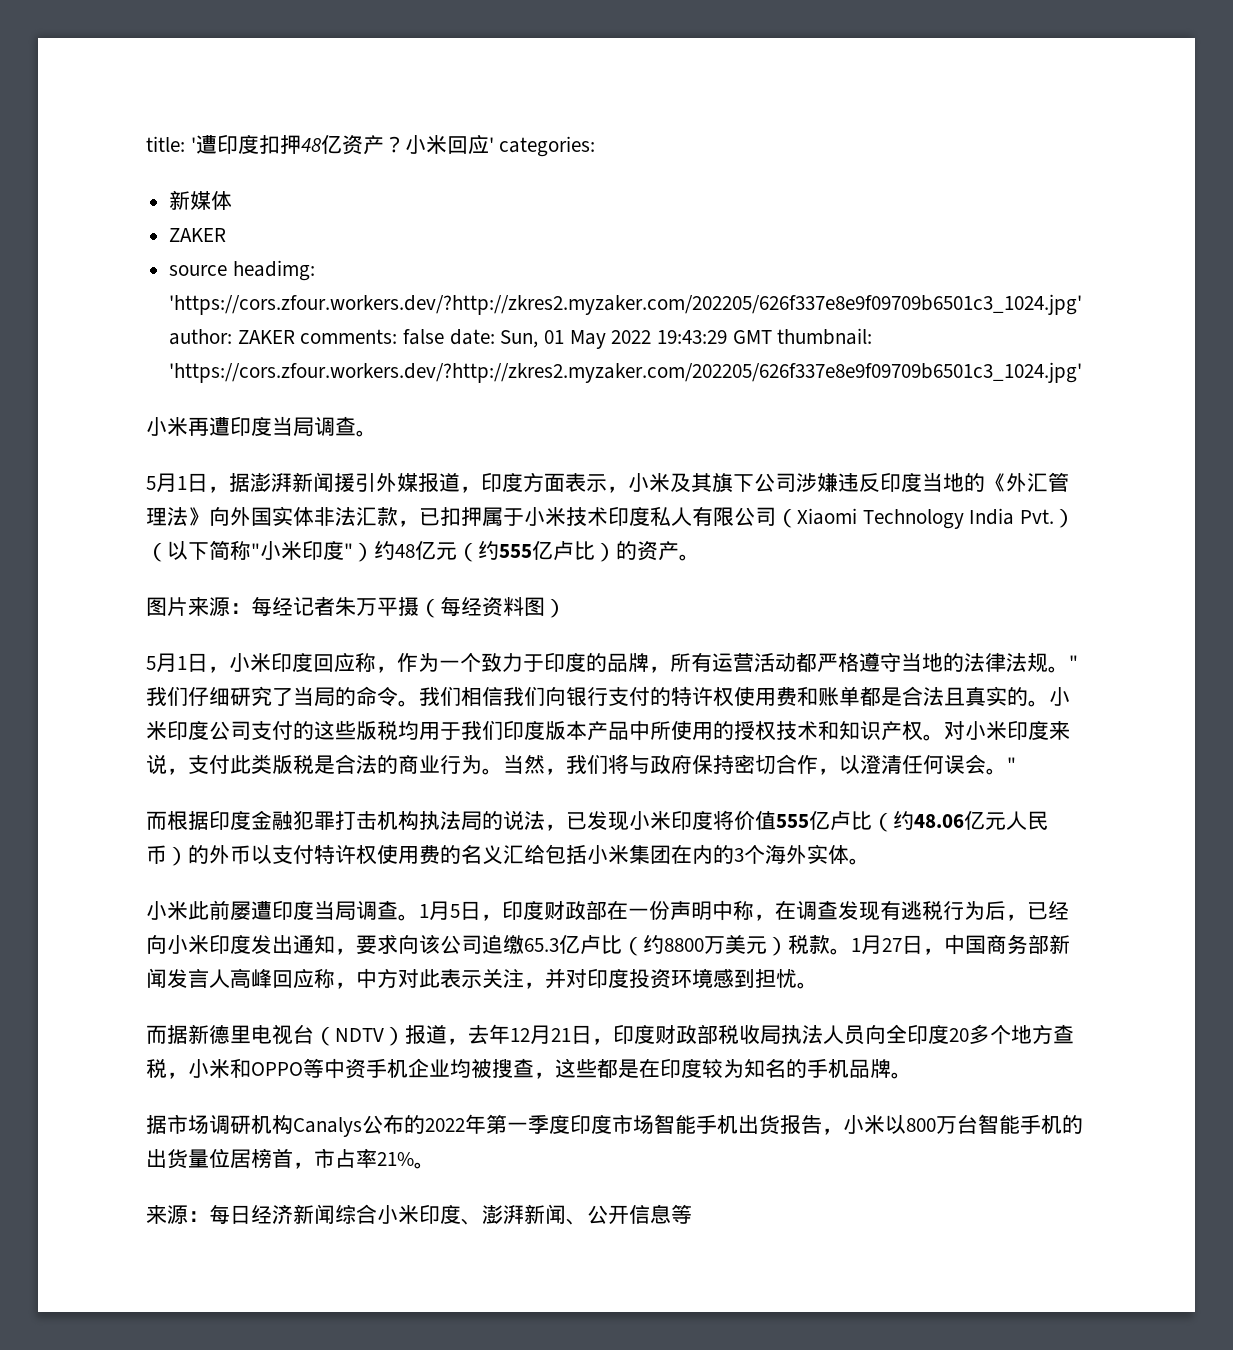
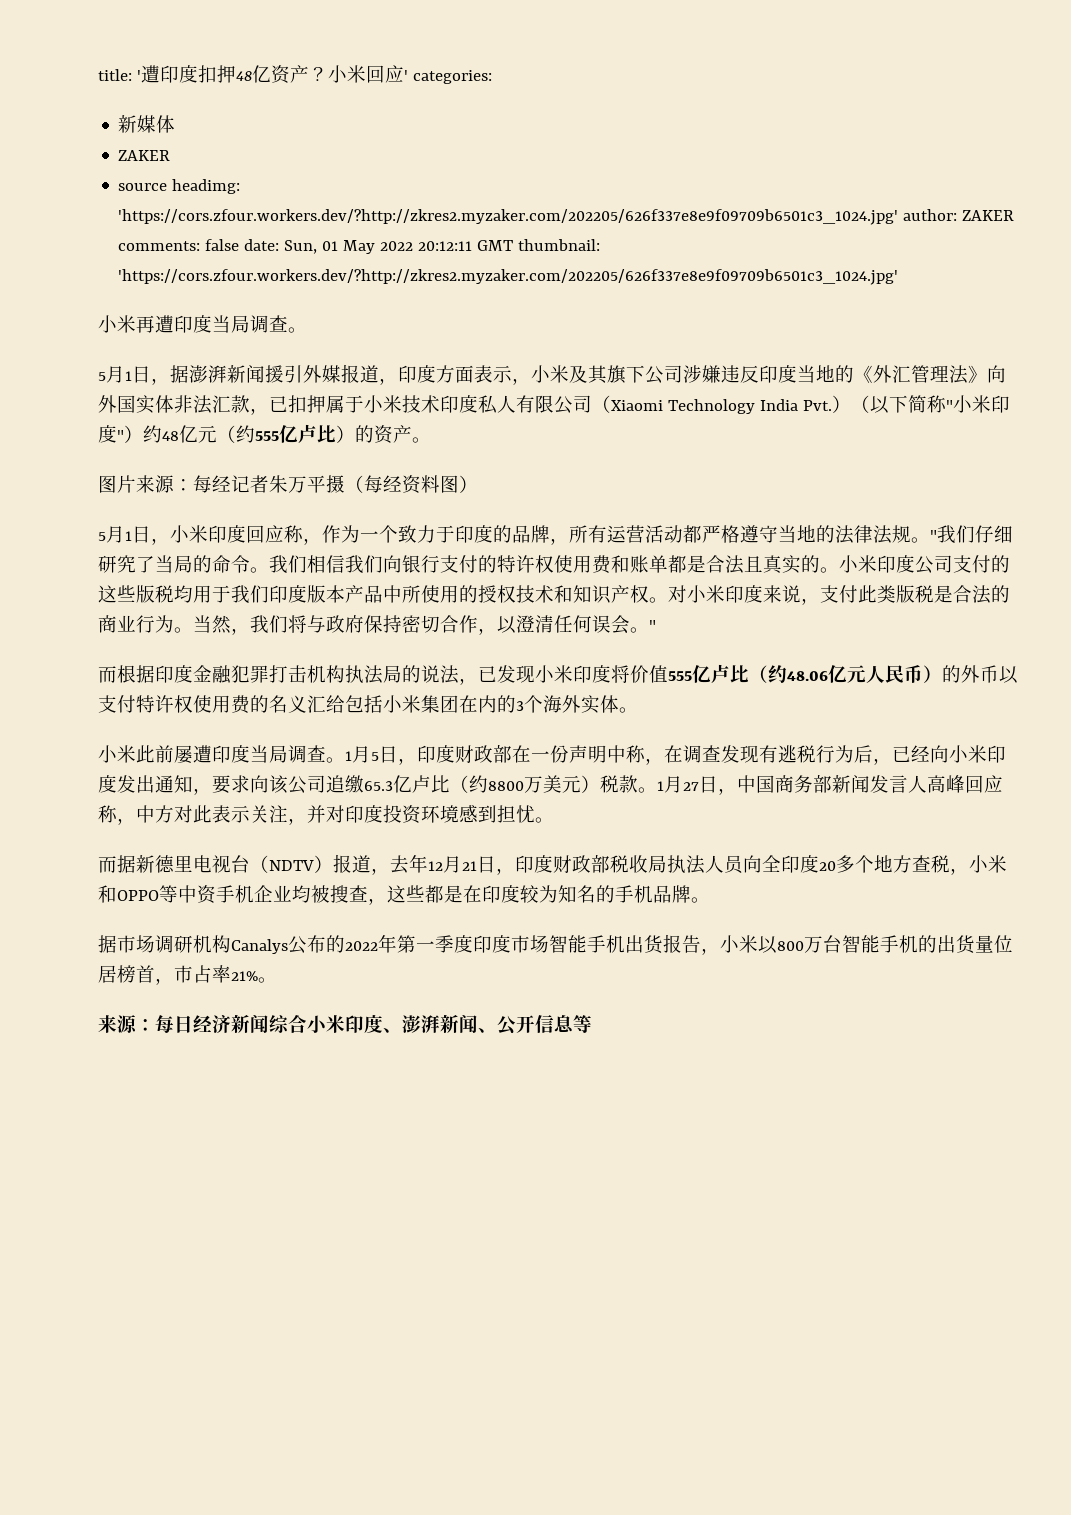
- source headimg: 'https://cors.zfour.workers.dev/?http://zkres2.myzaker.com/202205/626f337e8e9f09709b6501c3_1024.jpg' author: ZAKER comments: false date: Sun, 01 May 2022 19:43:29 GMT thumbnail: 'https://cors.zfour.workers.dev/?http://zkres2.myzaker.com/202205/626f337e8e9f09709b6501c3_1024.jpg'
+ source headimg: 'https://cors.zfour.workers.dev/?http://zkres2.myzaker.com/202205/626f337e8e9f09709b6501c3_1024.jpg' author: ZAKER comments: false date: Sun, 01 May 2022 20:12:11 GMT thumbnail: 'https://cors.zfour.workers.dev/?http://zkres2.myzaker.com/202205/626f337e8e9f09709b6501c3_1024.jpg'

